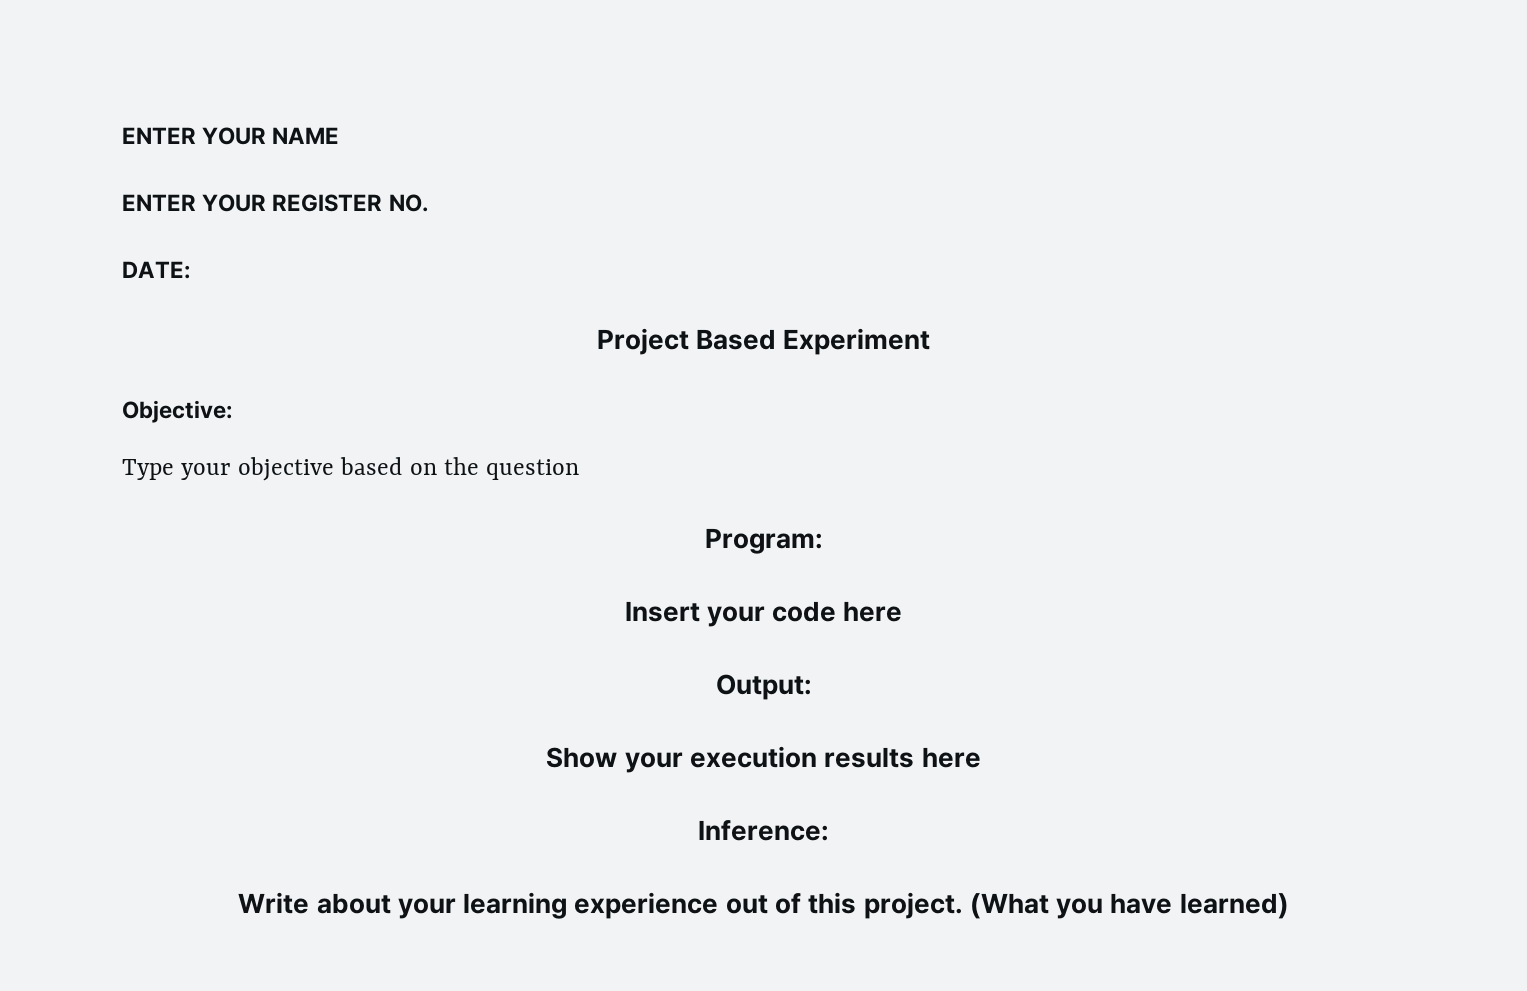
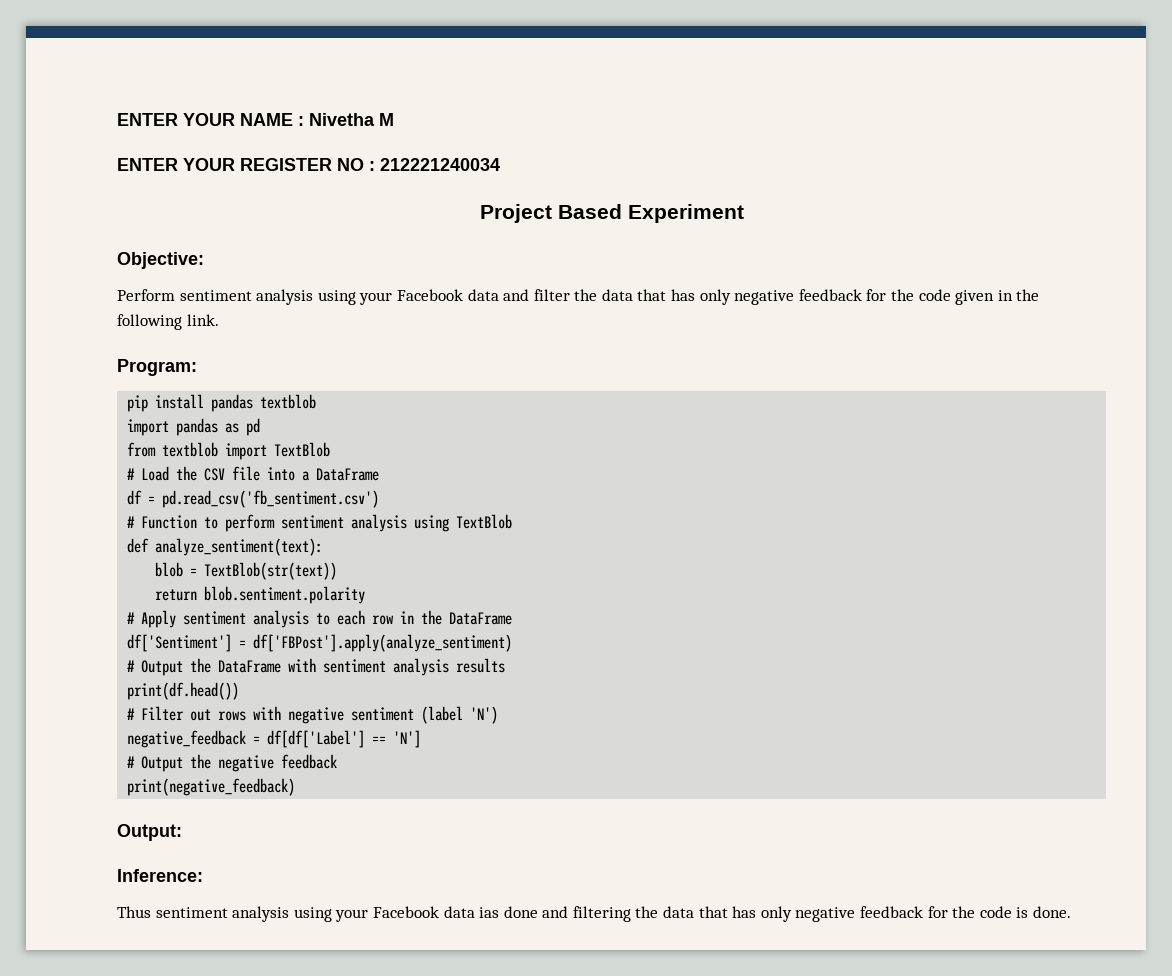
- ENTER YOUR NAME
+ ENTER YOUR NAME : Nivetha M
- ENTER YOUR REGISTER NO.
- DATE:
+ ENTER YOUR REGISTER NO : 212221240034
- Type your objective based on the question
+ Perform sentiment analysis using your Facebook data and filter the data that has only negative feedback for the code given in the following link.
  Program:
- Insert your code here
+ pip install pandas textblob
+ import pandas as pd
+ from textblob import TextBlob
+ # Load the CSV file into a DataFrame
+ df = pd.read_csv('fb_sentiment.csv')
+ # Function to perform sentiment analysis using TextBlob
+ def analyze_sentiment(text):
+ blob = TextBlob(str(text))
+ return blob.sentiment.polarity
+ # Apply sentiment analysis to each row in the DataFrame
+ df['Sentiment'] = df['FBPost'].apply(analyze_sentiment)
+ # Output the DataFrame with sentiment analysis results
+ print(df.head())
+ # Filter out rows with negative sentiment (label 'N')
+ negative_feedback = df[df['Label'] == 'N']
+ # Output the negative feedback
+ print(negative_feedback)
  Output:
- Show your execution results here
  Inference:
- Write about your learning experience out of this project. (What you have learned)
+ Thus sentiment analysis using your Facebook data ias done and filtering the data that has only negative feedback for the code is done.

